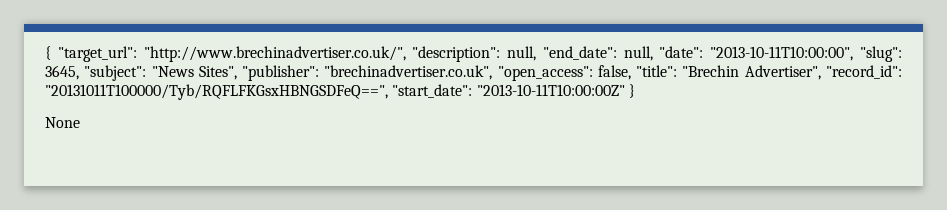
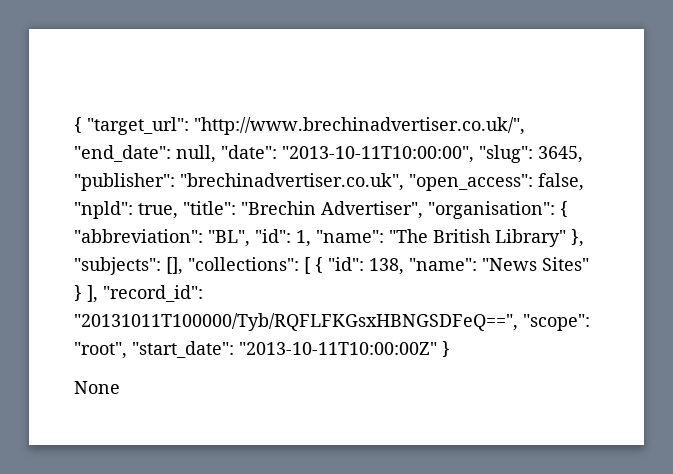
- { "target_url": "http://www.brechinadvertiser.co.uk/", "description": null, "end_date": null, "date": "2013-10-11T10:00:00", "slug": 3645, "subject": "News Sites", "publisher": "brechinadvertiser.co.uk", "open_access": false, "title": "Brechin Advertiser", "record_id": "20131011T100000/Tyb/RQFLFKGsxHBNGSDFeQ==", "start_date": "2013-10-11T10:00:00Z" }
+ { "target_url": "http://www.brechinadvertiser.co.uk/", "end_date": null, "date": "2013-10-11T10:00:00", "slug": 3645, "publisher": "brechinadvertiser.co.uk", "open_access": false, "npld": true, "title": "Brechin Advertiser", "organisation": { "abbreviation": "BL", "id": 1, "name": "The British Library" }, "subjects": [], "collections": [ { "id": 138, "name": "News Sites" } ], "record_id": "20131011T100000/Tyb/RQFLFKGsxHBNGSDFeQ==", "scope": "root", "start_date": "2013-10-11T10:00:00Z" }

